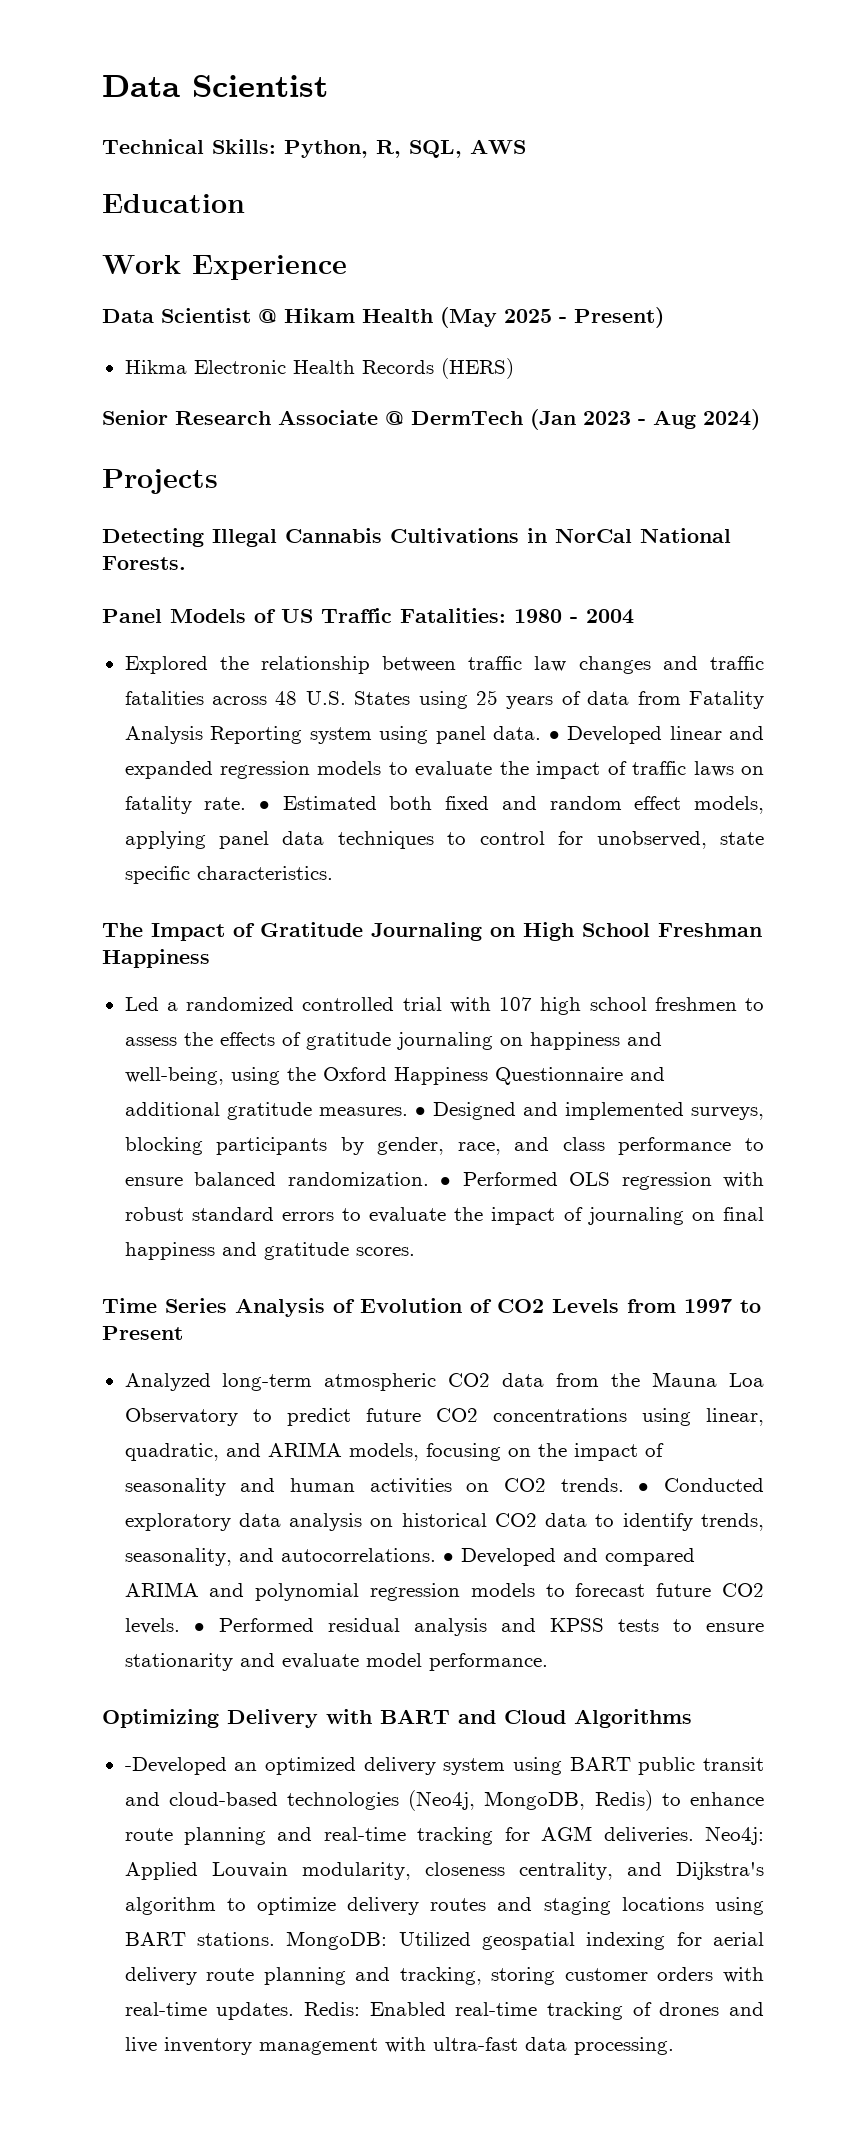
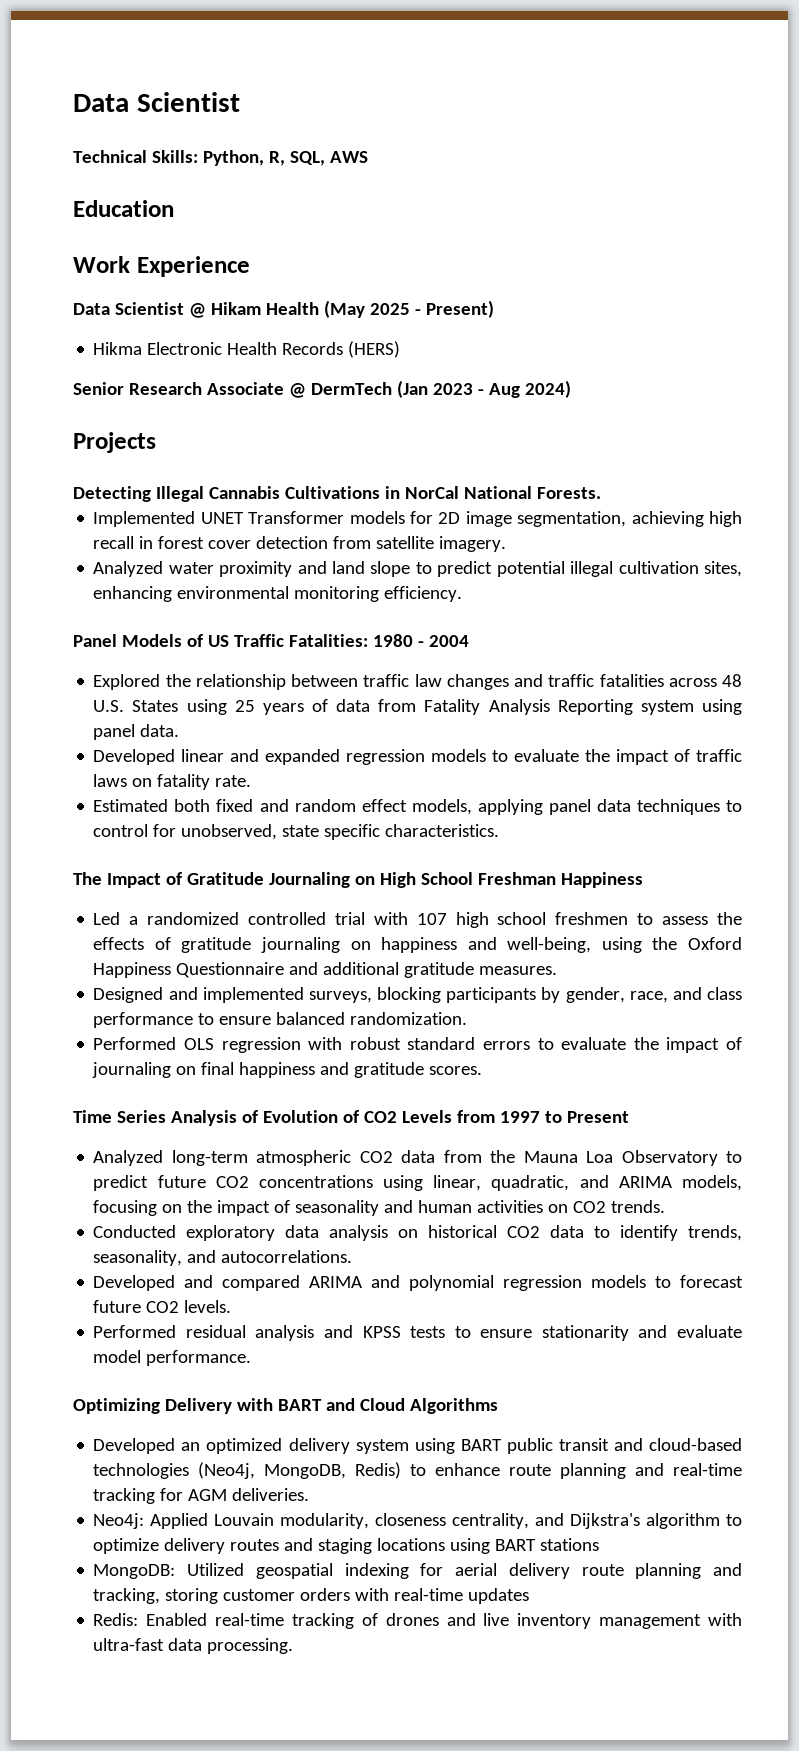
+ Implemented UNET Transformer models for 2D image segmentation, achieving high recall in forest cover detection from satellite imagery.
+ Analyzed water proximity and land slope to predict potential illegal cultivation sites, enhancing environmental monitoring efficiency.
- Explored the relationship between traffic law changes and traffic fatalities across 48 U.S. States using 25 years of data from Fatality Analysis Reporting system using panel data. • Developed linear and expanded regression models to evaluate the impact of traffic laws on fatality rate. • Estimated both fixed and random effect models, applying panel data techniques to control for unobserved, state specific characteristics.
+ Explored the relationship between traffic law changes and traffic fatalities across 48 U.S. States using 25 years of data from Fatality Analysis Reporting system using panel data.
+ Developed linear and expanded regression models to evaluate the impact of traffic laws on fatality rate.
+ Estimated both fixed and random effect models, applying panel data techniques to control for unobserved, state specific characteristics.
- Led a randomized controlled trial with 107 high school freshmen to assess the effects of gratitude journaling on happiness and well-being, using the Oxford Happiness Questionnaire and additional gratitude measures. • Designed and implemented surveys, blocking participants by gender, race, and class performance to ensure balanced randomization. • Performed OLS regression with robust standard errors to evaluate the impact of journaling on final happiness and gratitude scores.
+ Led a randomized controlled trial with 107 high school freshmen to assess the effects of gratitude journaling on happiness and well-being, using the Oxford Happiness Questionnaire and additional gratitude measures.
+ Designed and implemented surveys, blocking participants by gender, race, and class performance to ensure balanced randomization.
+ Performed OLS regression with robust standard errors to evaluate the impact of journaling on final happiness and gratitude scores.
- Analyzed long-term atmospheric CO2 data from the Mauna Loa Observatory to predict future CO2 concentrations using linear, quadratic, and ARIMA models, focusing on the impact of seasonality and human activities on CO2 trends. • Conducted exploratory data analysis on historical CO2 data to identify trends, seasonality, and autocorrelations. • Developed and compared ARIMA and polynomial regression models to forecast future CO2 levels. • Performed residual analysis and KPSS tests to ensure stationarity and evaluate model performance.
+ Analyzed long-term atmospheric CO2 data from the Mauna Loa Observatory to predict future CO2 concentrations using linear, quadratic, and ARIMA models, focusing on the impact of seasonality and human activities on CO2 trends.
+ Conducted exploratory data analysis on historical CO2 data to identify trends, seasonality, and autocorrelations.
+ Developed and compared ARIMA and polynomial regression models to forecast future CO2 levels.
+ Performed residual analysis and KPSS tests to ensure stationarity and evaluate model performance.
- -Developed an optimized delivery system using BART public transit and cloud-based technologies (Neo4j, MongoDB, Redis) to enhance route planning and real-time tracking for AGM deliveries. Neo4j:
+ Developed an optimized delivery system using BART public transit and cloud-based technologies (Neo4j, MongoDB, Redis) to enhance route planning and real-time tracking for AGM deliveries.
+ Neo4j:
- Applied Louvain modularity, closeness centrality, and Dijkstra's algorithm to optimize delivery routes and staging locations using BART stations. MongoDB:
+ Applied Louvain modularity, closeness centrality, and Dijkstra's algorithm to optimize delivery routes and staging locations using BART stations
+ MongoDB:
- Utilized geospatial indexing for aerial delivery route planning and tracking, storing customer orders with real-time updates. Redis:
+ Utilized geospatial indexing for aerial delivery route planning and tracking, storing customer orders with real-time updates
+ Redis:

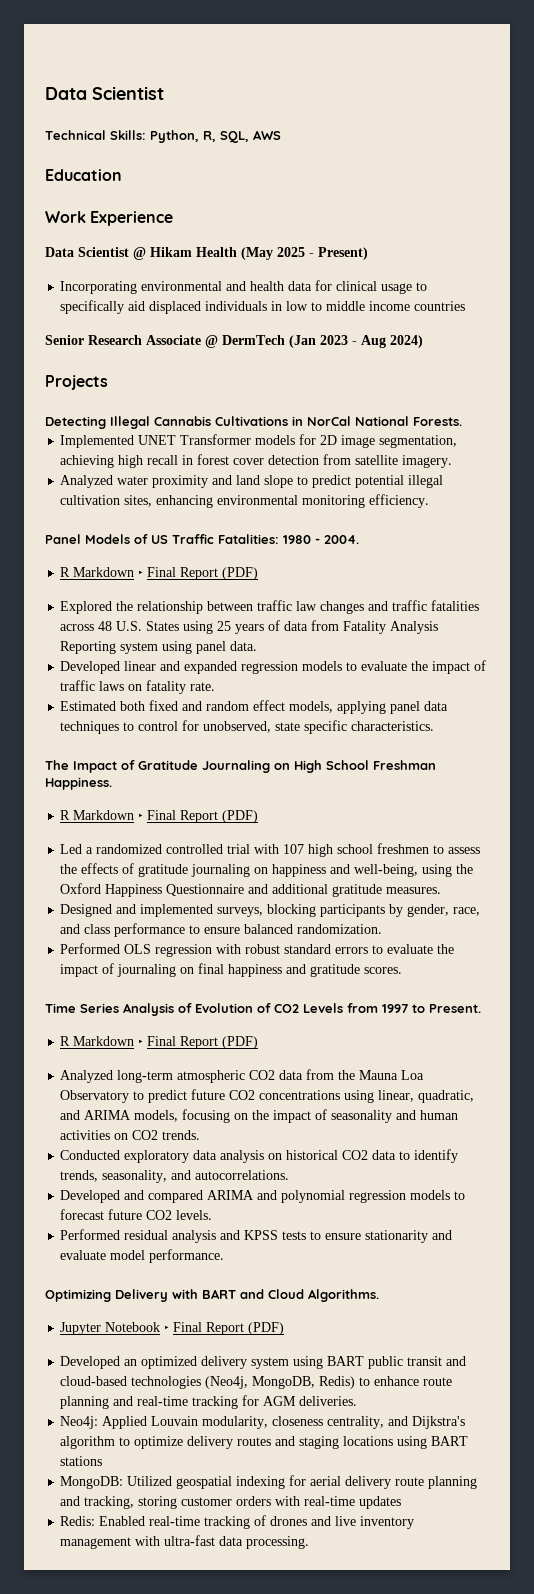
- Hikma Electronic Health Records (HERS)
+ Incorporating environmental and health data for clinical usage to specifically aid displaced individuals in low to middle income countries
- Panel Models of US Traffic Fatalities: 1980 - 2004
+ Panel Models of US Traffic Fatalities: 1980 - 2004.
+ R Markdown ‣ Final Report (PDF)
- The Impact of Gratitude Journaling on High School Freshman Happiness
+ The Impact of Gratitude Journaling on High School Freshman Happiness.
+ R Markdown ‣ Final Report (PDF)
- Time Series Analysis of Evolution of CO2 Levels from 1997 to Present
+ Time Series Analysis of Evolution of CO2 Levels from 1997 to Present.
+ R Markdown ‣ Final Report (PDF)
- Optimizing Delivery with BART and Cloud Algorithms
+ Optimizing Delivery with BART and Cloud Algorithms.
+ Jupyter Notebook ‣ Final Report (PDF)

